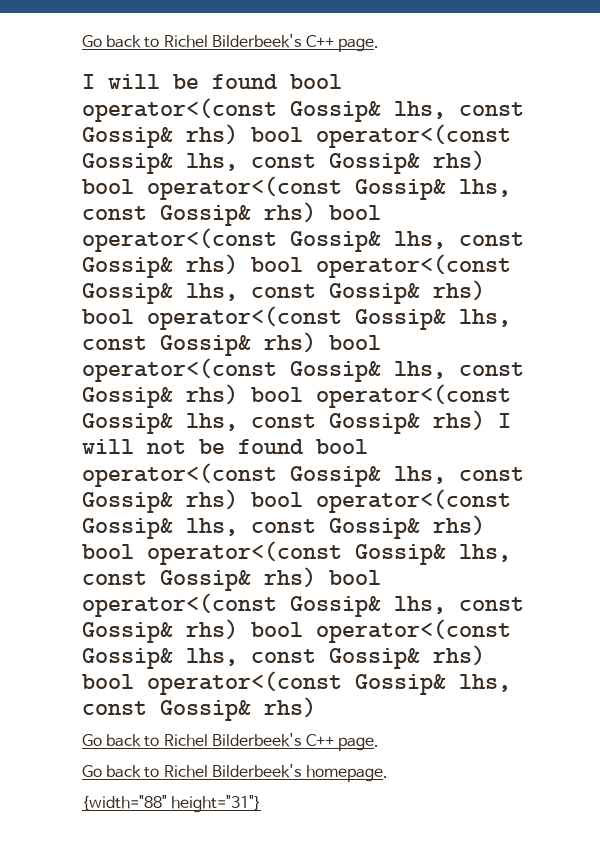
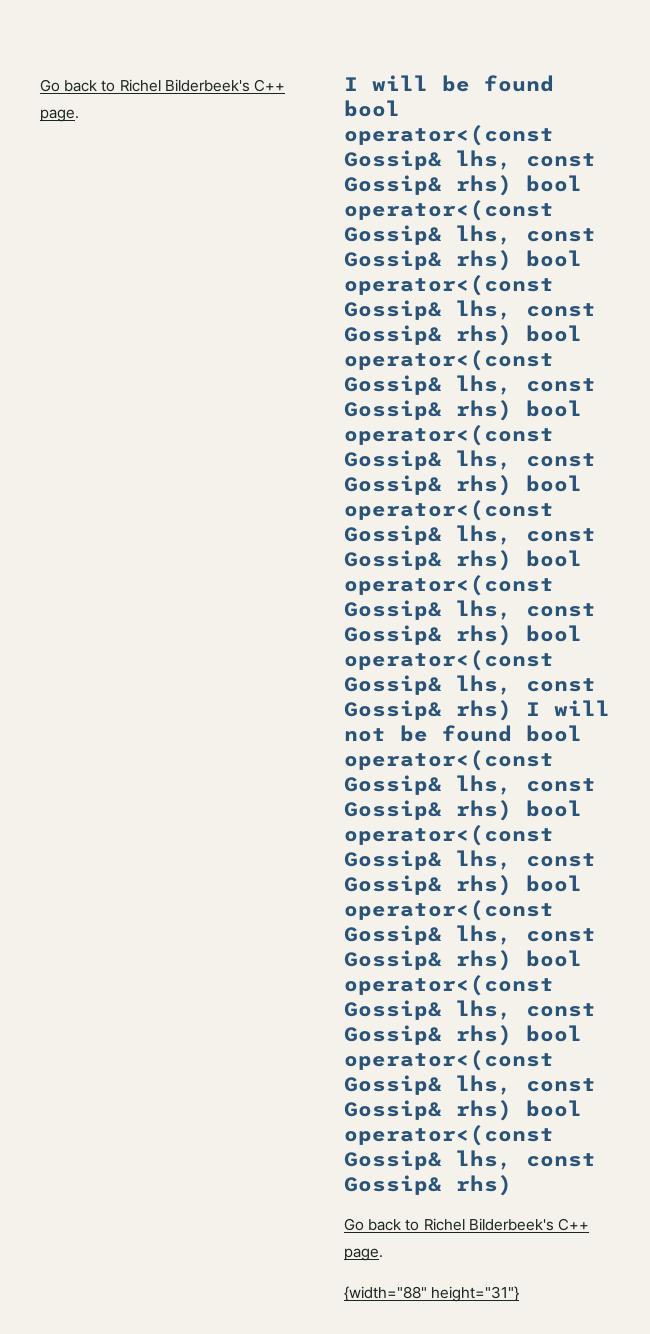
- Go back to Richel Bilderbeek's homepage.

